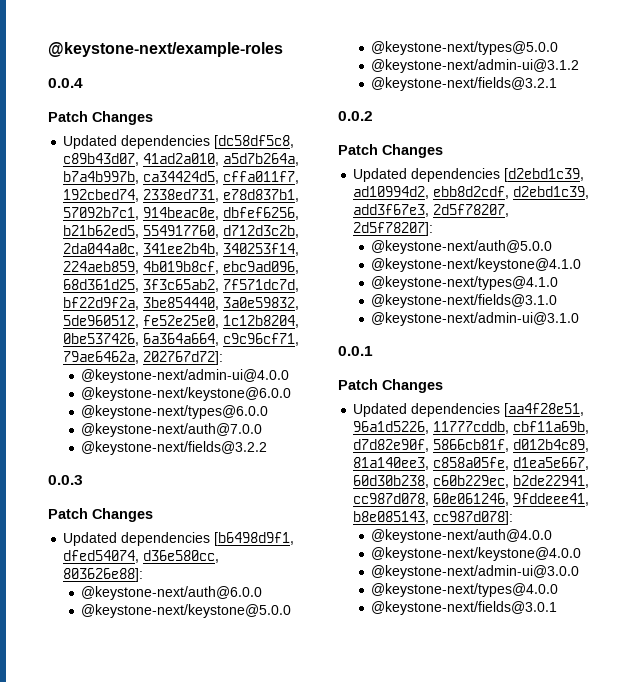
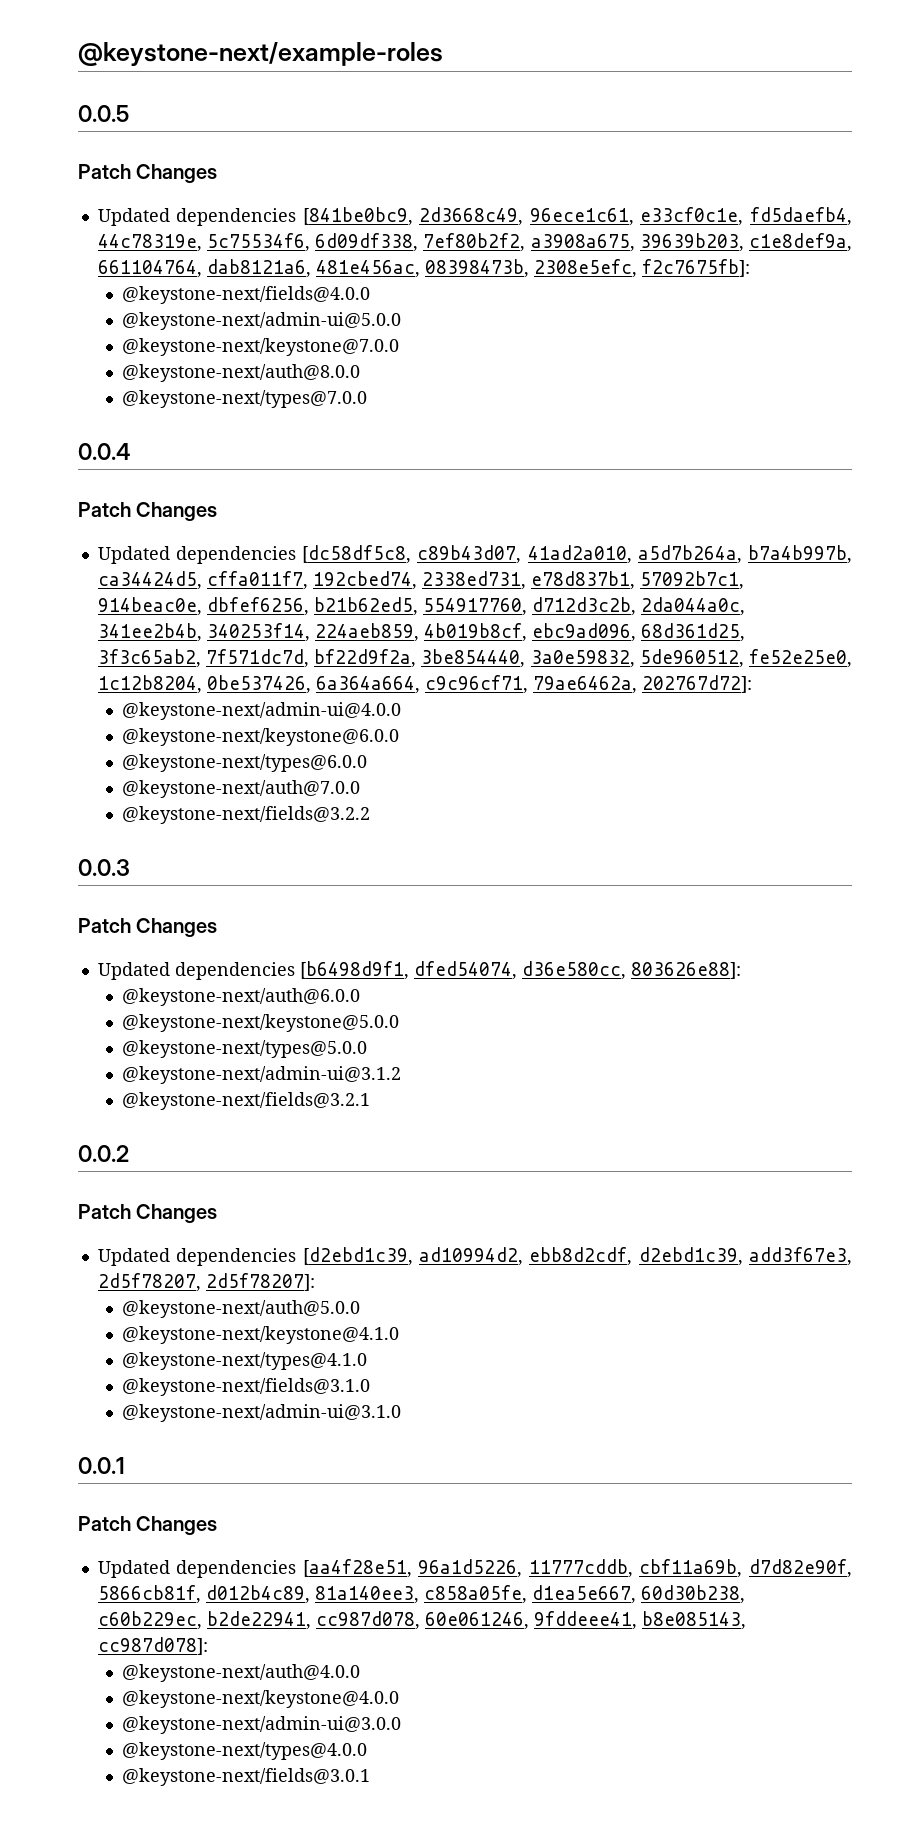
+ 0.0.5
+ Patch Changes
+ Updated dependencies [841be0bc9, 2d3668c49, 96ece1c61, e33cf0c1e, fd5daefb4, 44c78319e, 5c75534f6, 6d09df338, 7ef80b2f2, a3908a675, 39639b203, c1e8def9a, 661104764, dab8121a6, 481e456ac, 08398473b, 2308e5efc, f2c7675fb]:
+ @keystone-next/fields@4.0.0
+ @keystone-next/admin-ui@5.0.0
+ @keystone-next/keystone@7.0.0
+ @keystone-next/auth@8.0.0
+ @keystone-next/types@7.0.0

